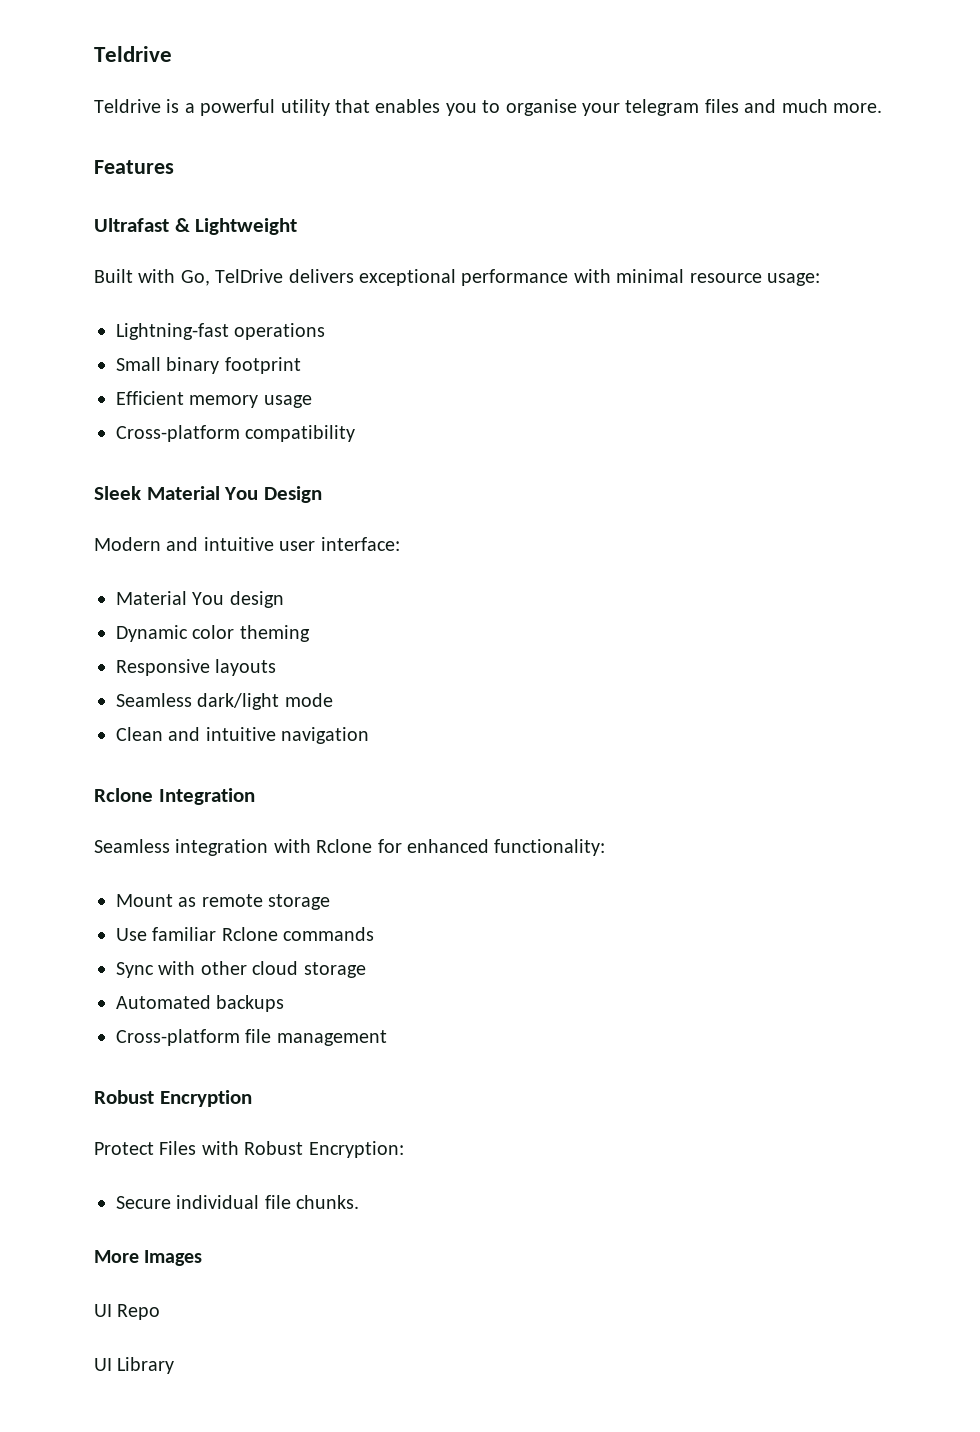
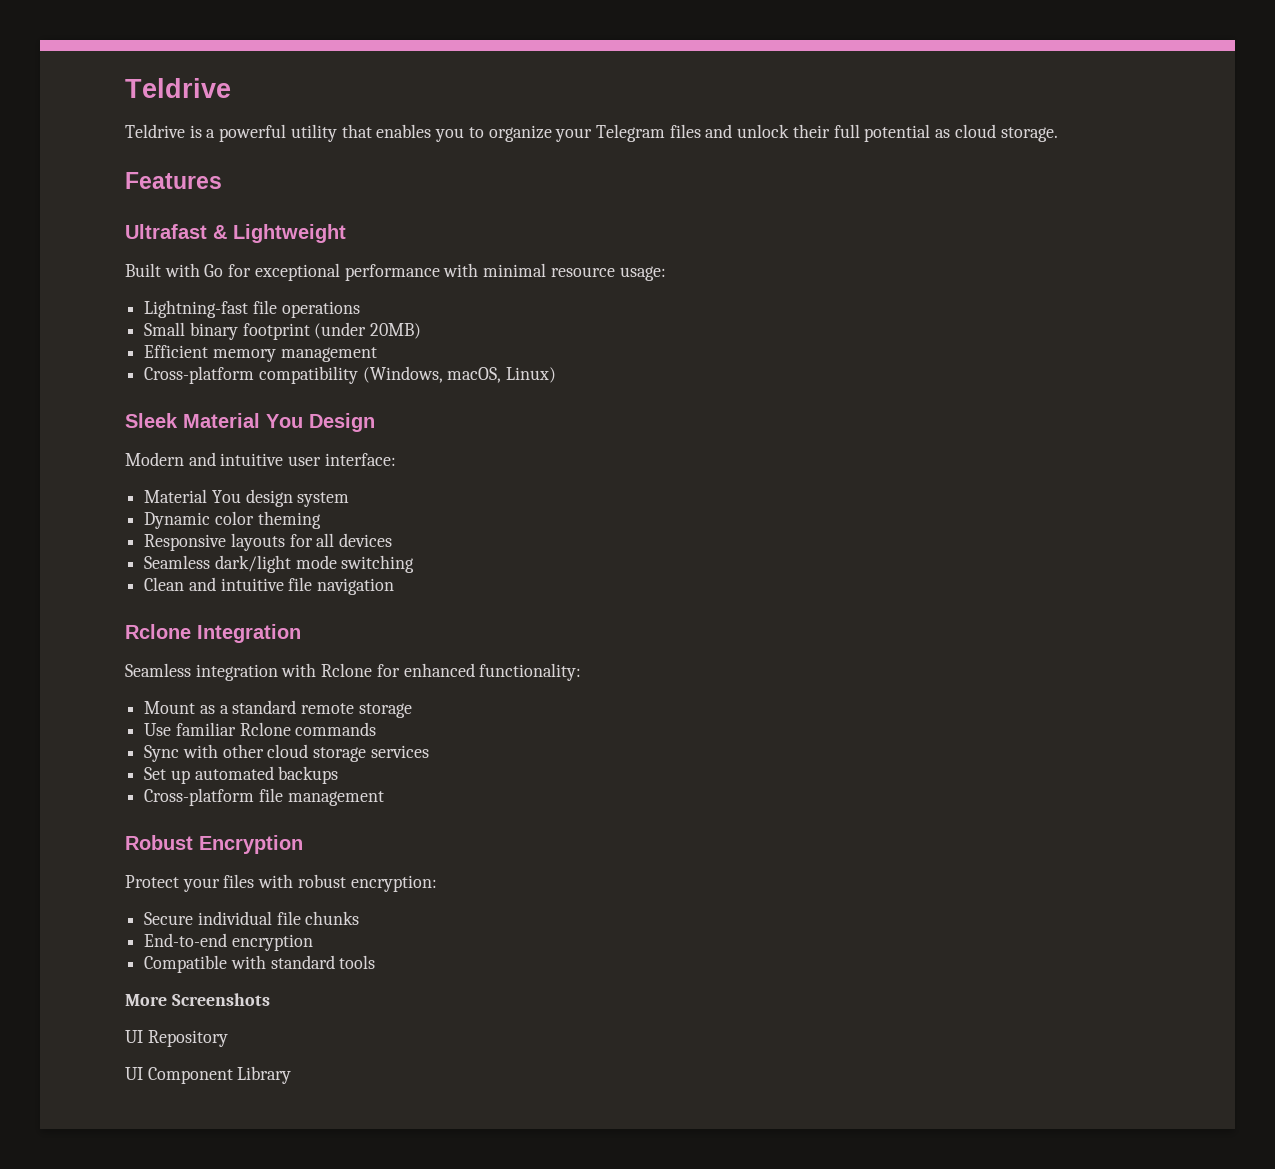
- Teldrive is a powerful utility that enables you to organise your telegram files and much more.
+ Teldrive is a powerful utility that enables you to organize your Telegram files and unlock their full potential as cloud storage.
- Built with Go, TelDrive delivers exceptional performance with minimal resource usage:
+ Built with Go for exceptional performance with minimal resource usage:
- Lightning-fast operations
+ Lightning-fast file operations
- Small binary footprint
+ Small binary footprint (under 20MB)
- Efficient memory usage
+ Efficient memory management
- Cross-platform compatibility
+ Cross-platform compatibility (Windows, macOS, Linux)
- Material You design
+ Material You design system
- Responsive layouts
+ Responsive layouts for all devices
- Seamless dark/light mode
+ Seamless dark/light mode switching
- Clean and intuitive navigation
+ Clean and intuitive file navigation
- Mount as remote storage
+ Mount as a standard remote storage
- Sync with other cloud storage
- Automated backups
+ Sync with other cloud storage services
+ Set up automated backups
- Protect Files with Robust Encryption:
- Secure individual file chunks.
+ Protect your files with robust encryption:
+ Secure individual file chunks
+ End-to-end encryption
+ Compatible with standard tools
- More Images
- UI Repo
- UI Library
+ More Screenshots
+ UI Repository
+ UI Component Library

